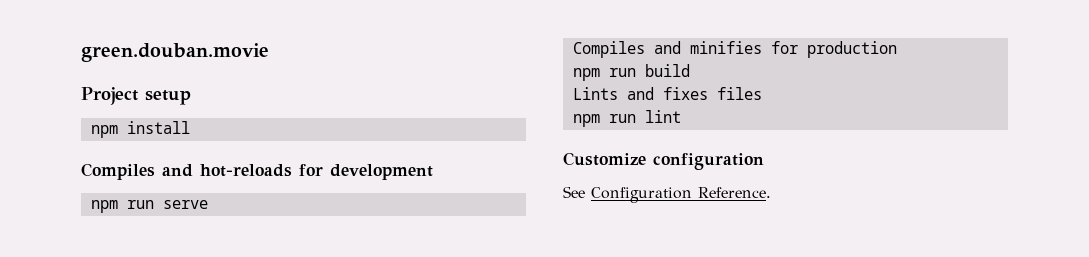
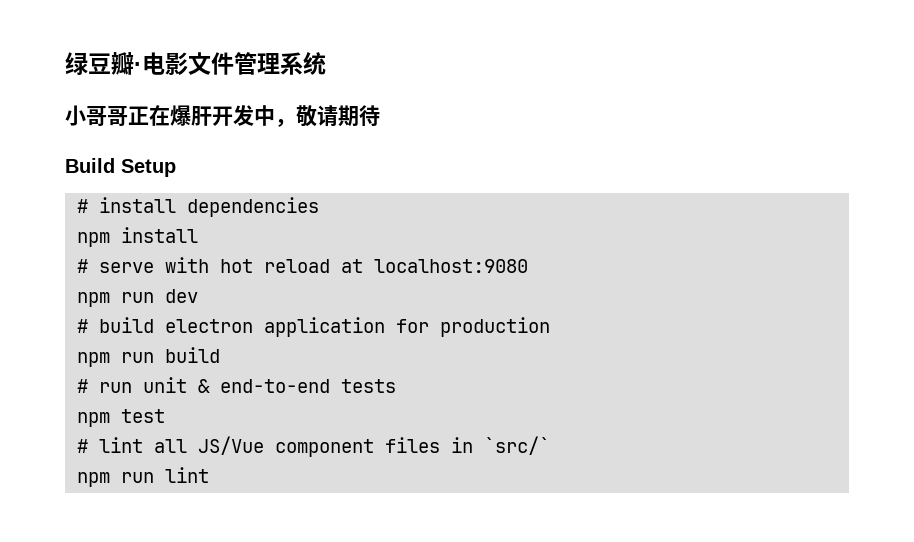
- green.douban.movie
- Project setup
+ 绿豆瓣·电影文件管理系统
+ 小哥哥正在爆肝开发中，敬请期待
+ Build Setup
+ # install dependencies
  npm install
- Compiles and hot-reloads for development
- npm run serve
- Compiles and minifies for production
+ # serve with hot reload at localhost:9080
+ npm run dev
+ # build electron application for production
- Lints and fixes files
+ # run unit & end-to-end tests
+ npm test
+ # lint all JS/Vue component files in `src/`
- Customize configuration
- See Configuration Reference.

